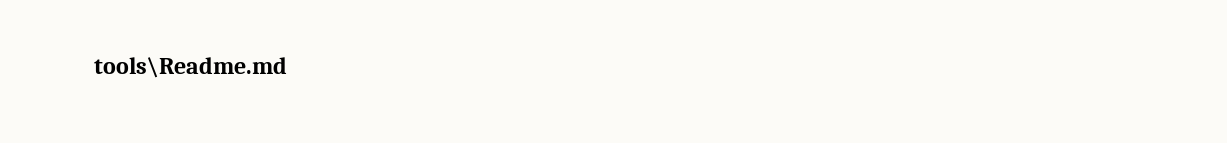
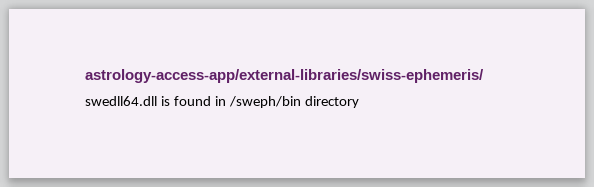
- tools\Readme.md
+ astrology-access-app/external-libraries/swiss-ephemeris/
+ swedll64.dll is found in /sweph/bin directory

